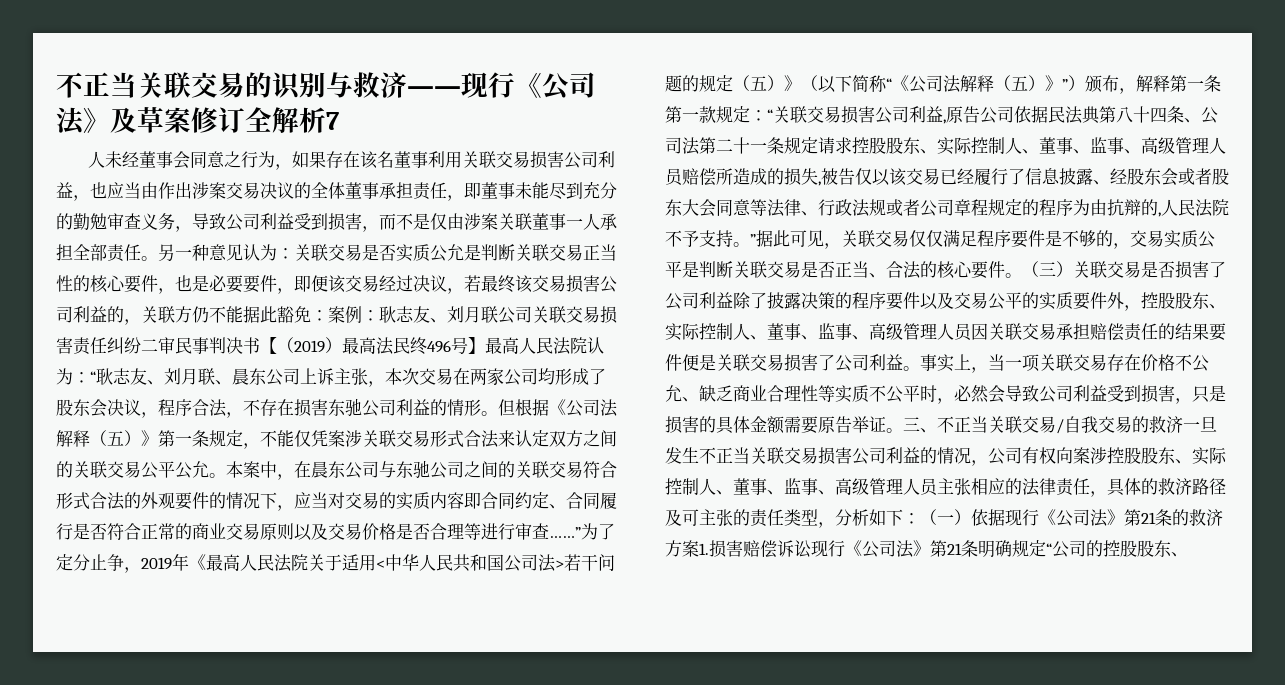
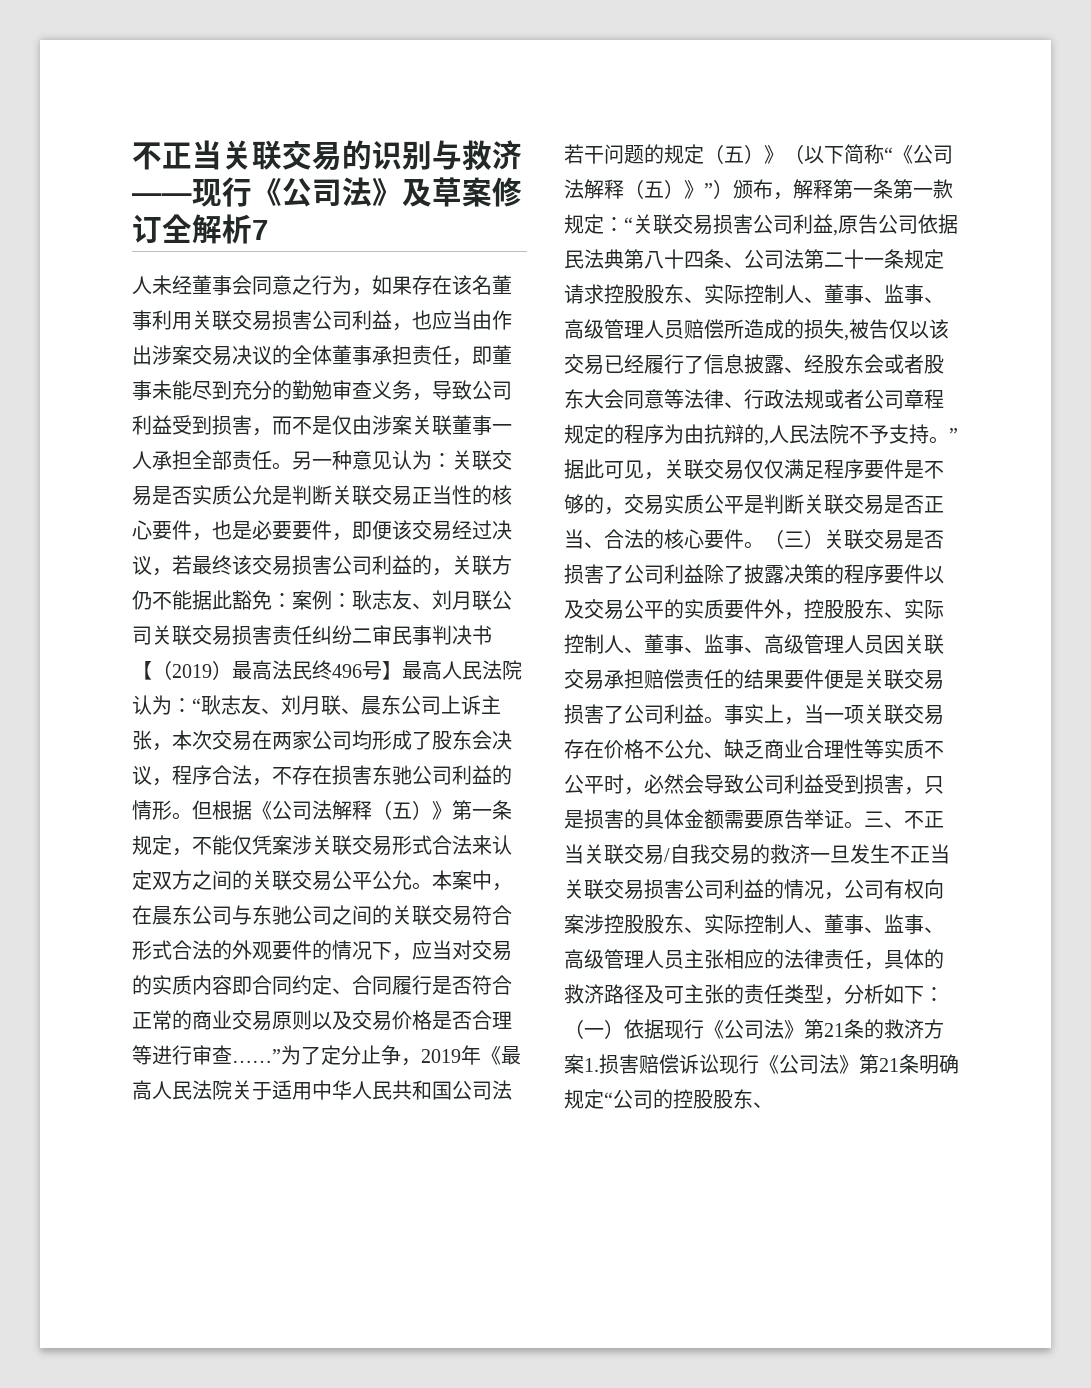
- 为了定分止争，2019年《最高人民法院关于适用<中华人民共和国公司法>若干问题的规定（五）》（以下简称“《公司法解释（五）》”）颁布，解释第一条第一款规定：
+ 为了定分止争，2019年《最高人民法院关于适用中华人民共和国公司法若干问题的规定（五）》（以下简称“《公司法解释（五）》”）颁布，解释第一条第一款规定：

